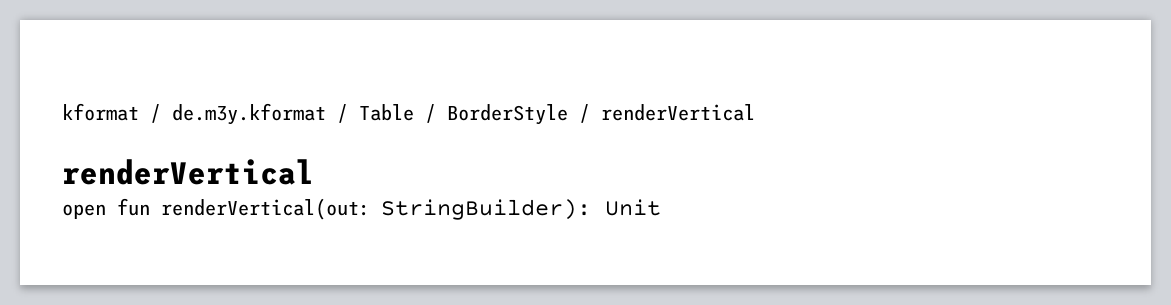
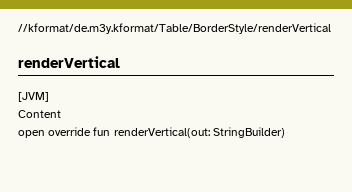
- kformat / de.m3y.kformat / Table / BorderStyle / renderVertical
+ //kformat/de.m3y.kformat/Table/BorderStyle/renderVertical
  renderVertical
+ [JVM]
+ Content
- open fun renderVertical(out: StringBuilder): Unit
+ open override fun renderVertical(out: StringBuilder)

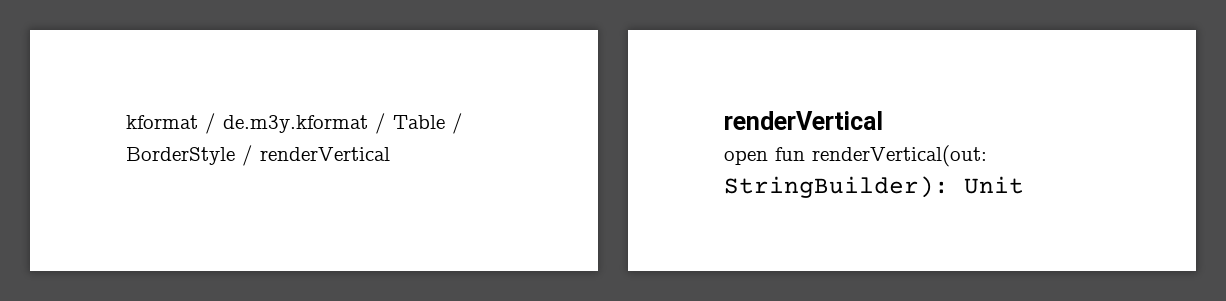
- //kformat/de.m3y.kformat/Table/BorderStyle/renderVertical
+ kformat / de.m3y.kformat / Table / BorderStyle / renderVertical
  renderVertical
- [JVM]
- Content
- open override fun renderVertical(out: StringBuilder)
+ open fun renderVertical(out: StringBuilder): Unit

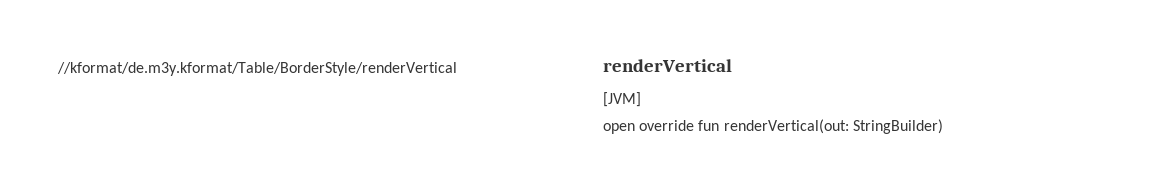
- kformat / de.m3y.kformat / Table / BorderStyle / renderVertical
+ //kformat/de.m3y.kformat/Table/BorderStyle/renderVertical
  renderVertical
+ [JVM]
- open fun renderVertical(out: StringBuilder): Unit
+ open override fun renderVertical(out: StringBuilder)

